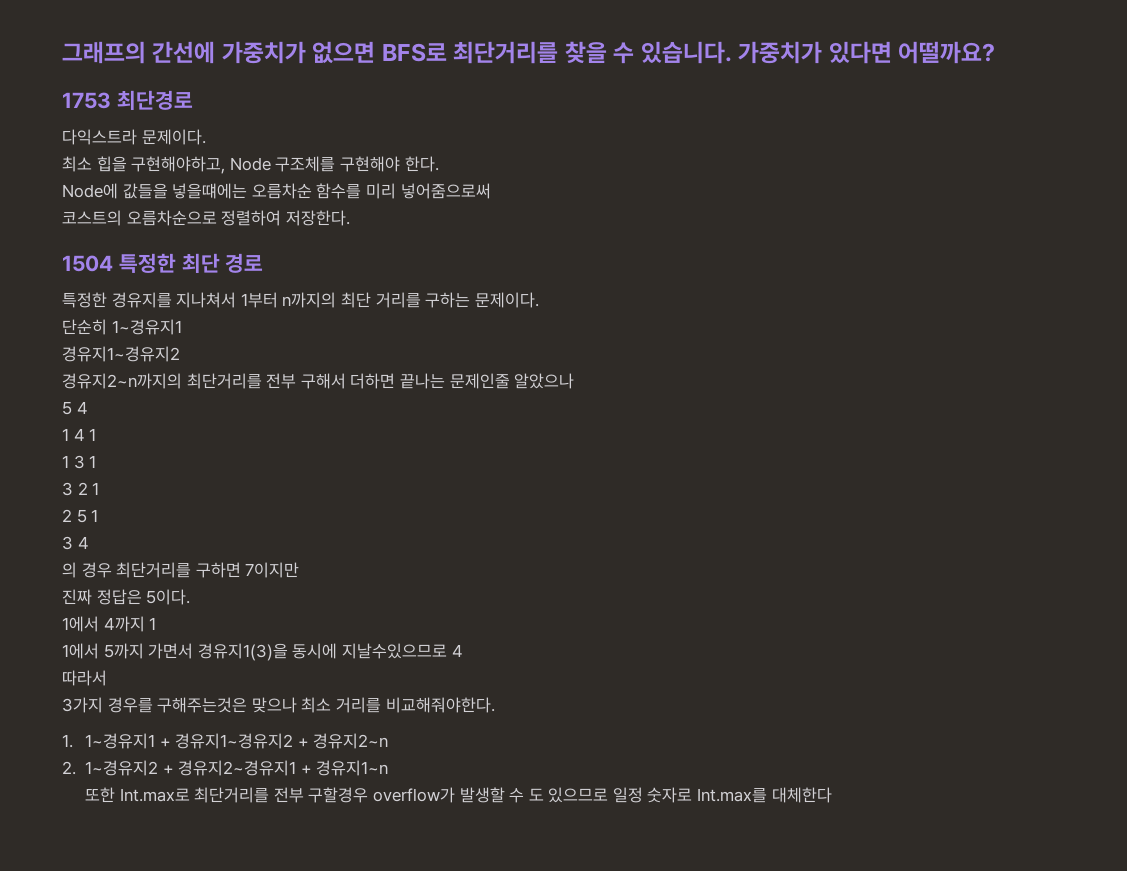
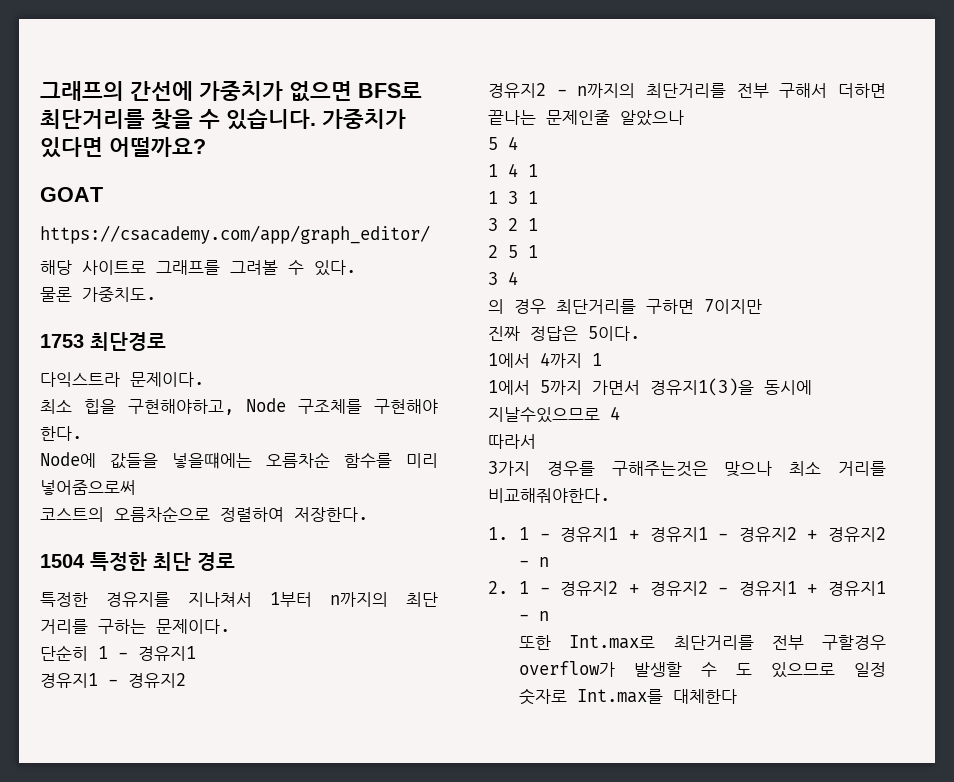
+ GOAT
+ https://csacademy.com/app/graph_editor/
+ 해당 사이트로 그래프를 그려볼 수 있다.
+ 물론 가중치도.
- 단순히 1~경유지1
- 경유지1~경유지2
- 경유지2~n까지의 최단거리를 전부 구해서 더하면 끝나는 문제인줄 알았으나
+ 단순히 1 - 경유지1
+ 경유지1 - 경유지2
+ 경유지2 - n까지의 최단거리를 전부 구해서 더하면 끝나는 문제인줄 알았으나
- 1. 1~경유지1 + 경유지1~경유지2 + 경유지2~n
- 2. 1~경유지2 + 경유지2~경유지1 + 경유지1~n
+ 1. 1 - 경유지1 + 경유지1 - 경유지2 + 경유지2 - n
+ 2. 1 - 경유지2 + 경유지2 - 경유지1 + 경유지1 - n

